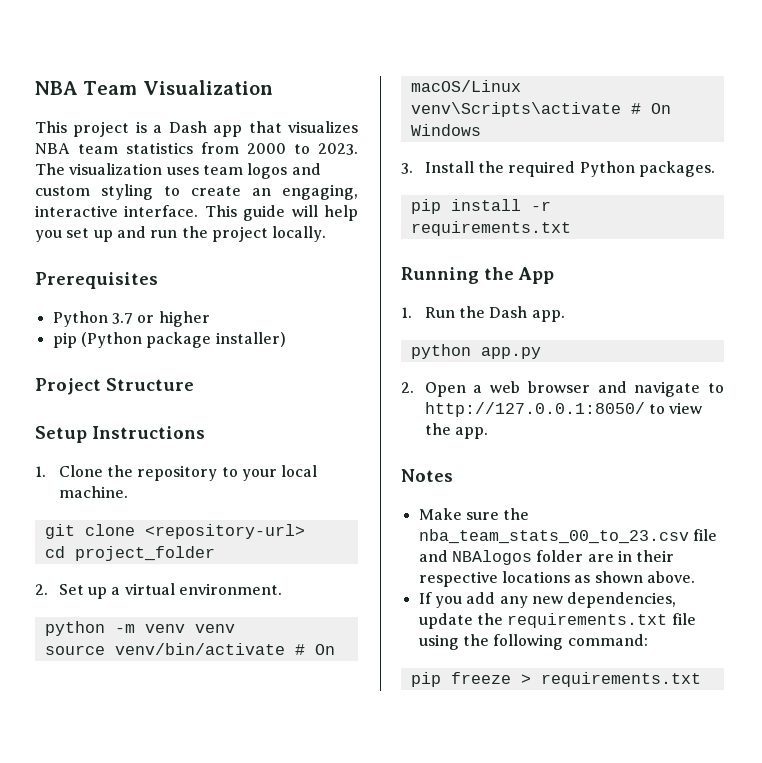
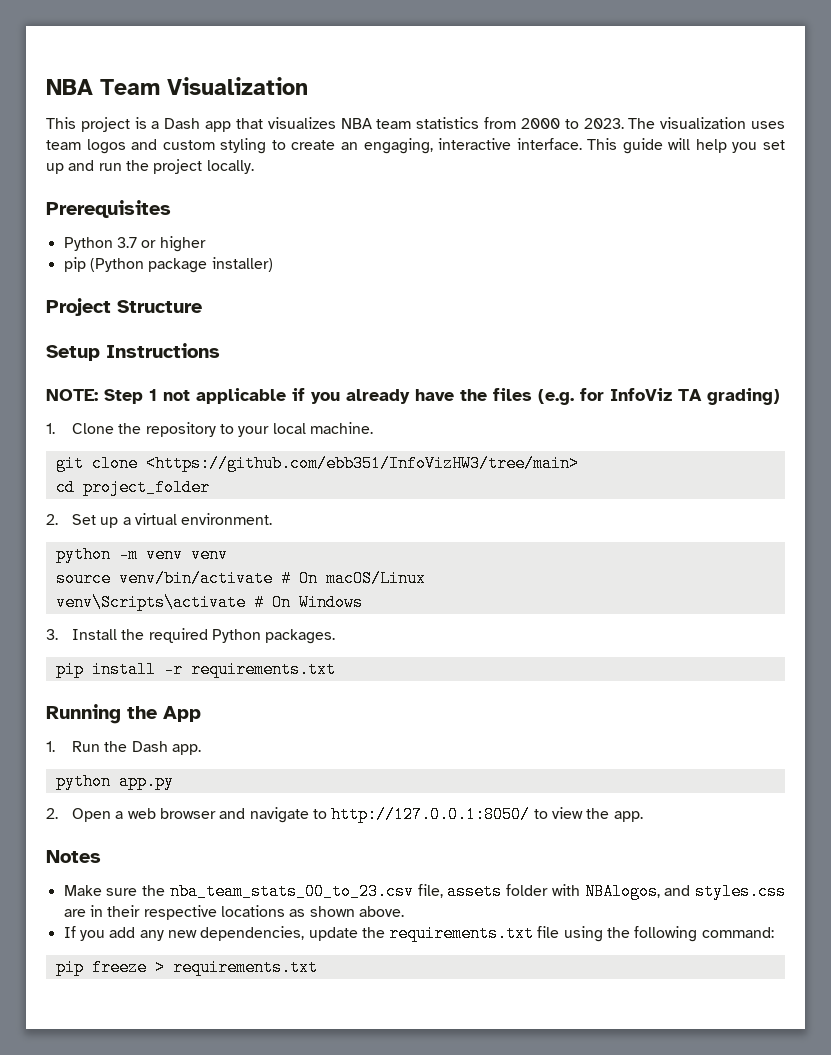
+ NOTE: Step 1 not applicable if you already have the files (e.g. for InfoViz TA grading)
- git clone <repository-url>
+ git clone <https://github.com/ebb351/InfoVizHW3/tree/main>
- Make sure the nba_team_stats_00_to_23.csv file and NBAlogos folder are in their respective locations as shown above.
+ Make sure the nba_team_stats_00_to_23.csv file, assets folder with NBAlogos, and styles.css are in their respective locations as shown above.

